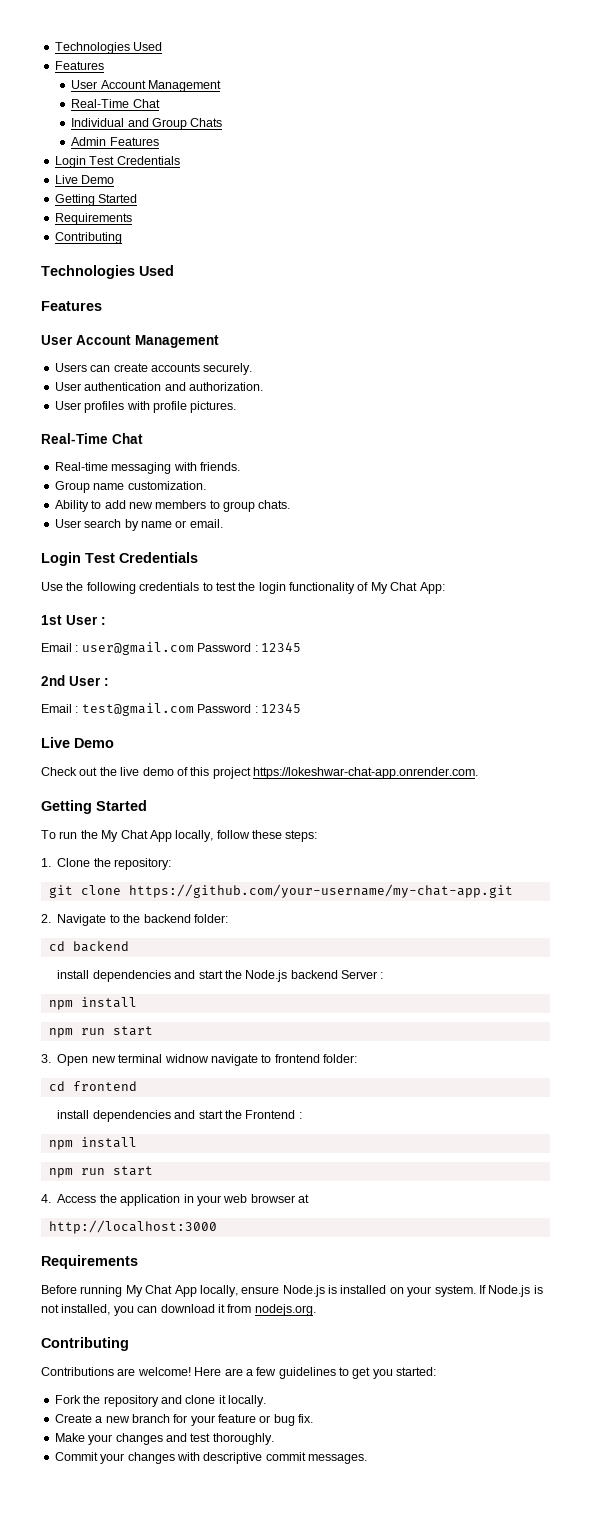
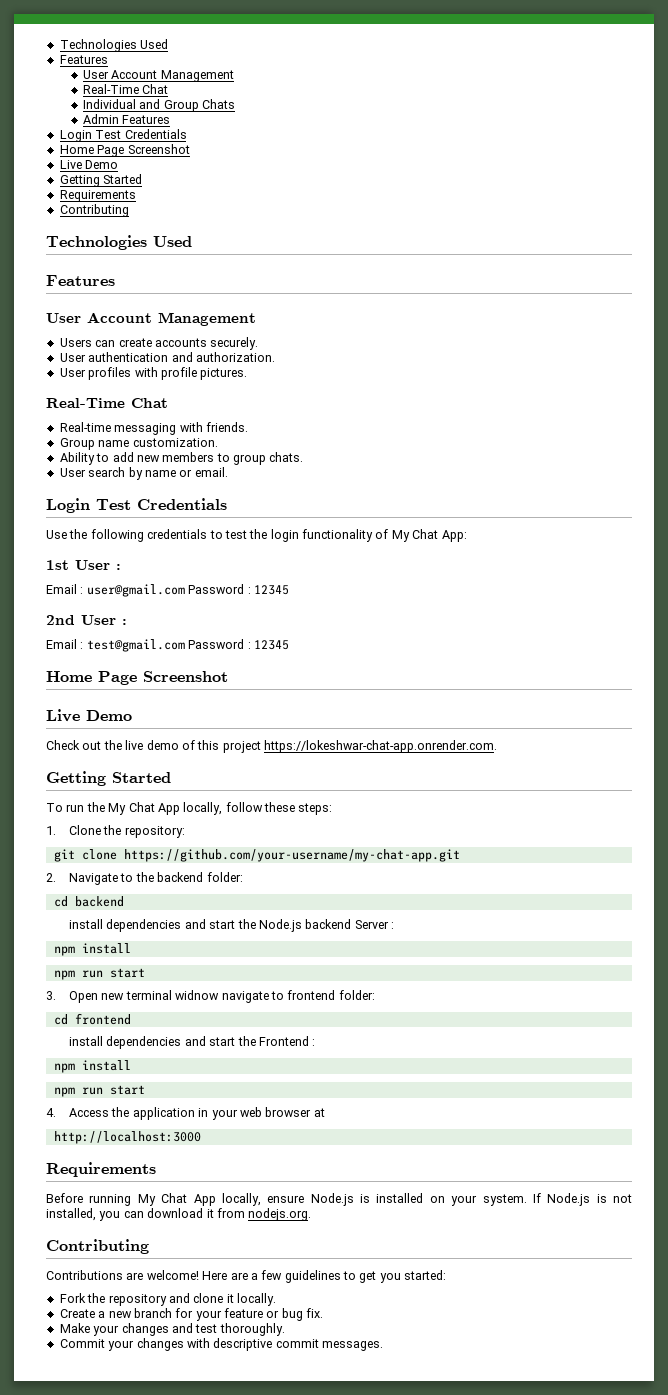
  Admin Features
  Login Test Credentials
+ Home Page Screenshot
  Email : test@gmail.com Password : 12345
+ Home Page Screenshot

